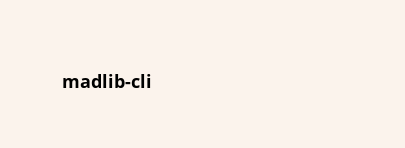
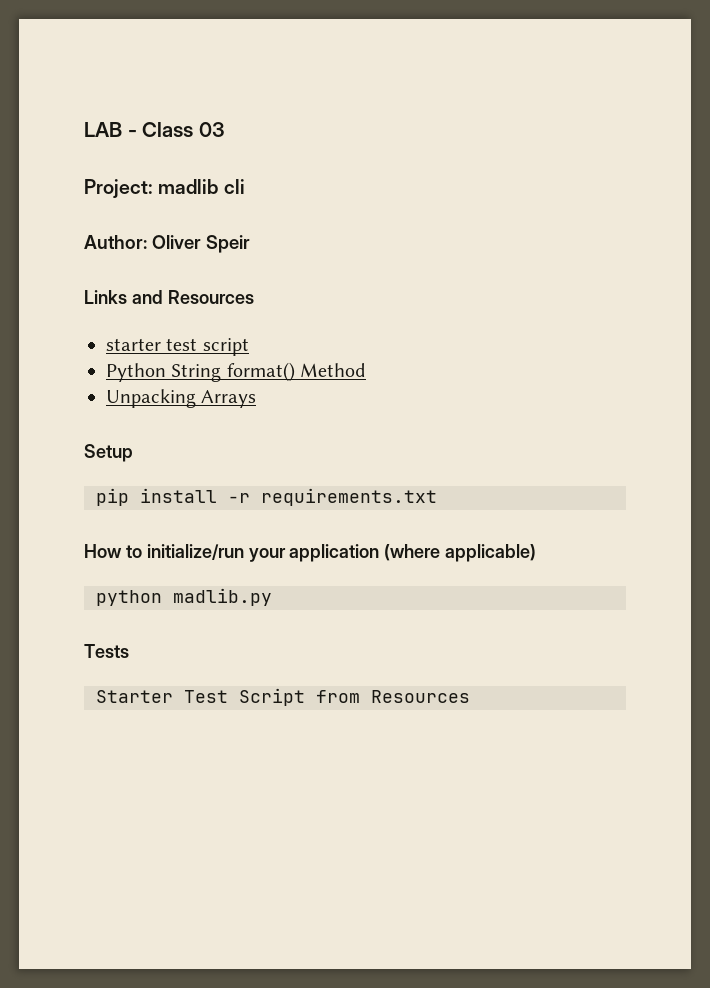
- madlib-cli
+ LAB - Class 03
+ Project: madlib cli
+ Author: Oliver Speir
+ Links and Resources
+ starter test script
+ Python String format() Method
+ Unpacking Arrays
+ Setup
+ pip install -r requirements.txt
+ How to initialize/run your application (where applicable)
+ python madlib.py
+ Tests
+ Starter Test Script from Resources

